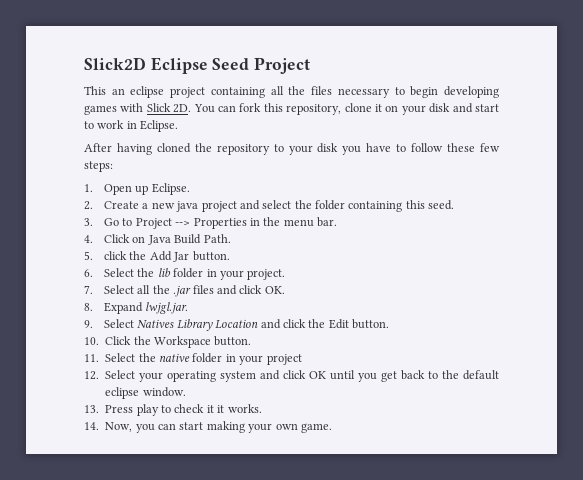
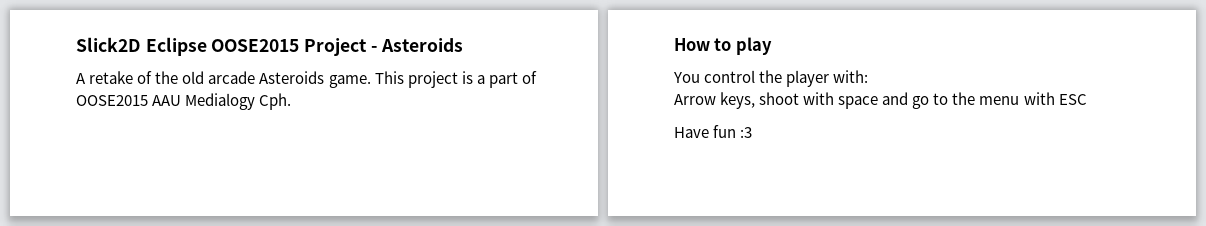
- Slick2D Eclipse Seed Project
- This an eclipse project containing all the files necessary to begin developing games with Slick 2D. You can fork this repository, clone it on your disk and start to work in Eclipse.
- After having cloned the repository to your disk you have to follow these few steps:
- 1. Open up Eclipse.
- 2. Create a new java project and select the folder containing this seed.
- 3. Go to Project --> Properties in the menu bar.
- 4. Click on Java Build Path.
- 5. click the Add Jar button.
- 6. Select the lib folder in your project.
- 7. Select all the .jar files and click OK.
- 8. Expand lwjgl.jar.
- 9. Select Natives Library Location and click the Edit button.
- 10. Click the Workspace button.
- 11. Select the native folder in your project
- 12. Select your operating system and click OK until you get back to the default eclipse window.
- 13. Press play to check it it works.
- 14. Now, you can start making your own game.
+ Slick2D Eclipse OOSE2015 Project - Asteroids
+ A retake of the old arcade Asteroids game. This project is a part of OOSE2015 AAU Medialogy Cph.
+ How to play
+ You control the player with:
+ Arrow keys, shoot with space and go to the menu with ESC
+ Have fun :3

